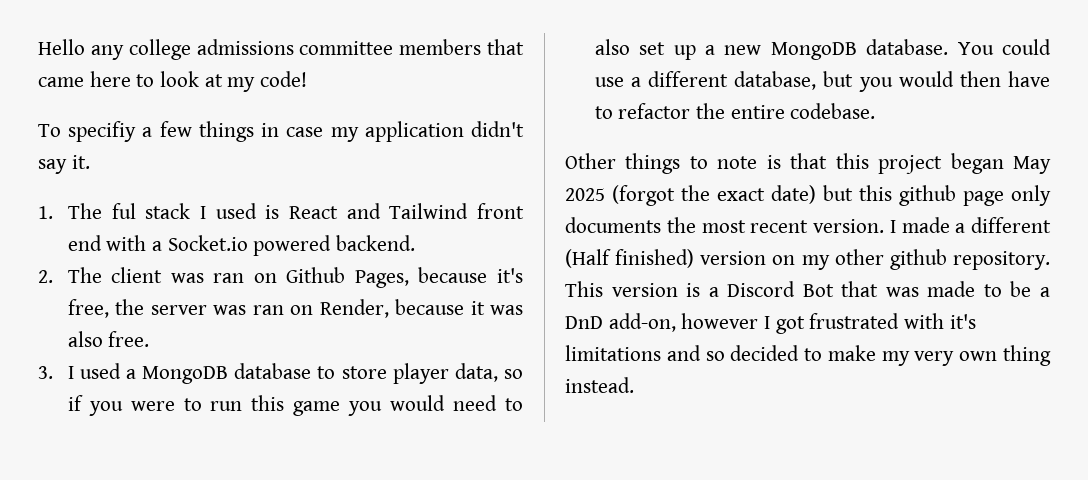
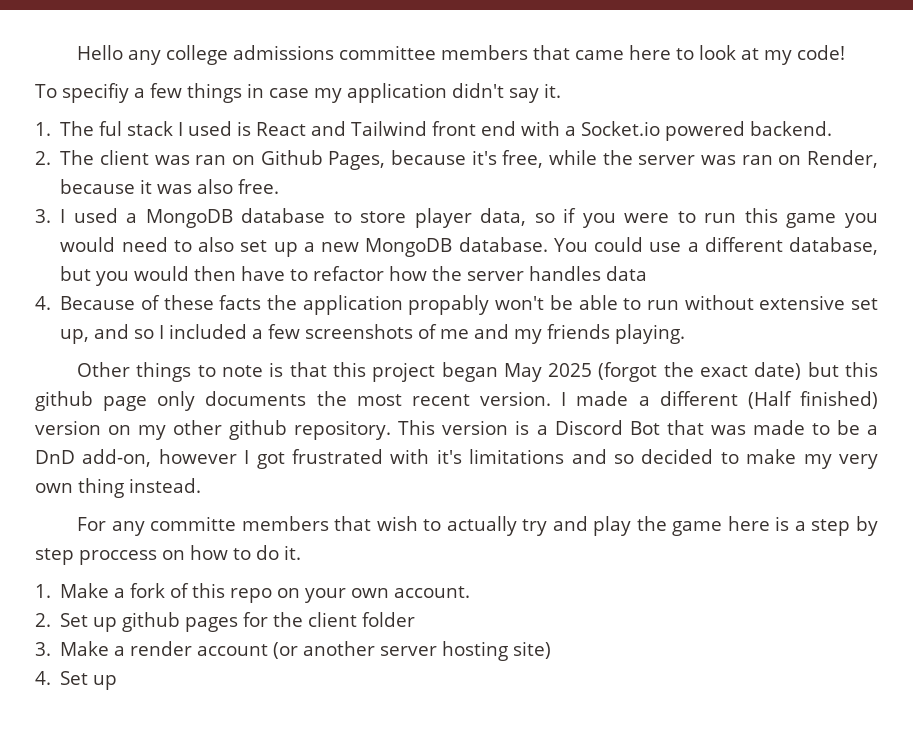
- 2. The client was ran on Github Pages, because it's free, the server was ran on Render, because it was also free.
+ 2. The client was ran on Github Pages, because it's free, while the server was ran on Render, because it was also free.
- You could use a different database, but you would then have to refactor the entire codebase.
+ You could use a different database, but you would then have to refactor how the server handles data
+ 4. Because of these facts the application propably won't be able to run without extensive set up, and so I included a few screenshots of me and my friends playing.
+ For any committe members that wish to actually try and play the game here is a step by step proccess on how to do it.
+ 1. Make a fork of this repo on your own account.
+ 2. Set up github pages for the client folder
+ 3. Make a render account (or another server hosting site)
+ 4. Set up

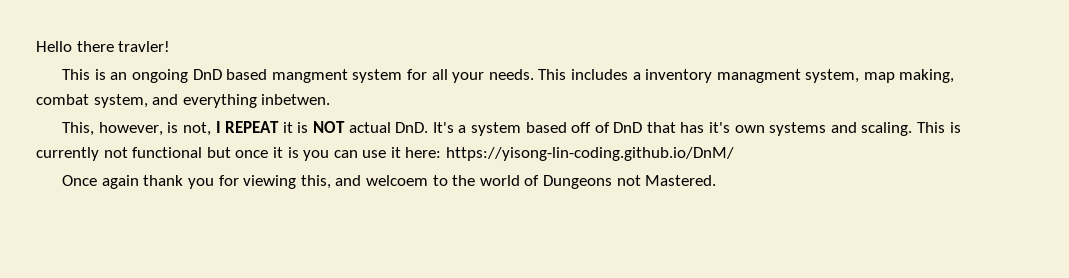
- Hello any college admissions committee members that came here to look at my code!
- To specifiy a few things in case my application didn't say it.
- 1. The ful stack I used is React and Tailwind front end with a Socket.io powered backend.
- 2. The client was ran on Github Pages, because it's free, while the server was ran on Render, because it was also free.
- 3. I used a MongoDB database to store player data, so if you were to run this game you would need to also set up a new MongoDB database. You could use a different database, but you would then have to refactor how the server handles data
- 4. Because of these facts the application propably won't be able to run without extensive set up, and so I included a few screenshots of me and my friends playing.
- Other things to note is that this project began May 2025 (forgot the exact date) but this github page only documents the most recent version. I made a different (Half finished) version on my other github repository. This version is a Discord Bot that was made to be a DnD add-on, however I got frustrated with it's limitations and so decided to make my very own thing instead.
- For any committe members that wish to actually try and play the game here is a step by step proccess on how to do it.
- 1. Make a fork of this repo on your own account.
- 2. Set up github pages for the client folder
- 3. Make a render account (or another server hosting site)
- 4. Set up
+ Hello there travler!
+ This is an ongoing DnD based mangment system for all your needs. This includes a inventory managment system, map making, combat system, and everything inbetwen.
+ This, however, is not, I REPEAT it is NOT actual DnD. It's a system based off of DnD that has it's own systems and scaling. This is currently not functional but once it is you can use it here: https://yisong-lin-coding.github.io/DnM/
+ Once again thank you for viewing this, and welcoem to the world of Dungeons not Mastered.

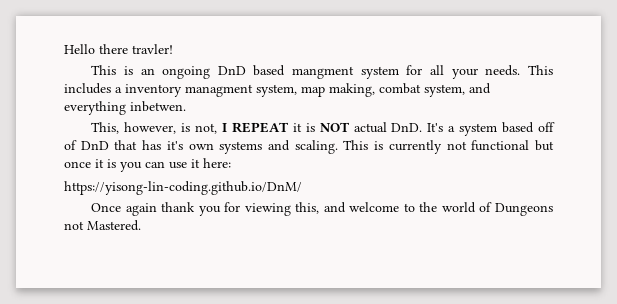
- This is currently not functional but once it is you can use it here: https://yisong-lin-coding.github.io/DnM/
+ This is currently not functional but once it is you can use it here:
+ https://yisong-lin-coding.github.io/DnM/
- Once again thank you for viewing this, and welcoem to the world of Dungeons not Mastered.
+ Once again thank you for viewing this, and welcome to the world of Dungeons not Mastered.

